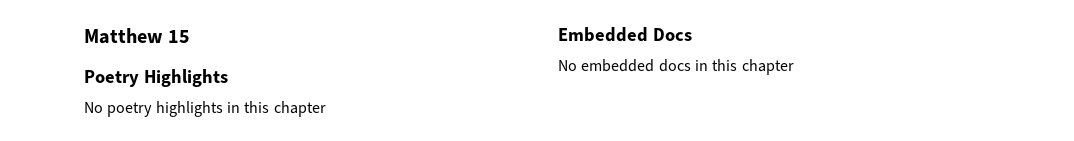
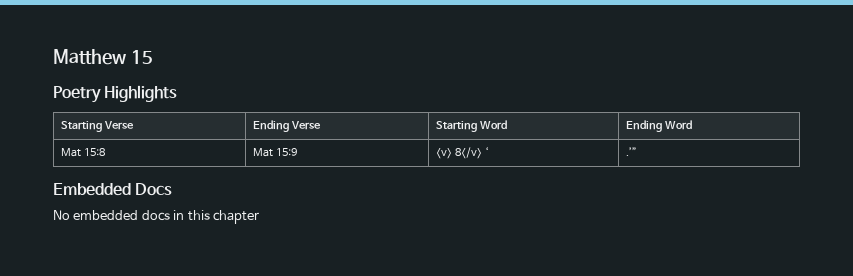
- No poetry highlights in this chapter
+ Starting Verse | Ending Verse | Starting Word | Ending Word
+ Mat 15:8 | Mat 15:9 | <v> 8</v> ‘ | .’”

